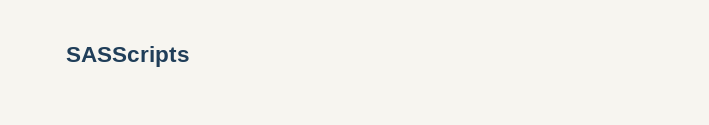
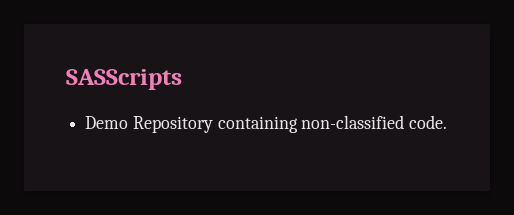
+ Demo Repository containing non-classified code.

